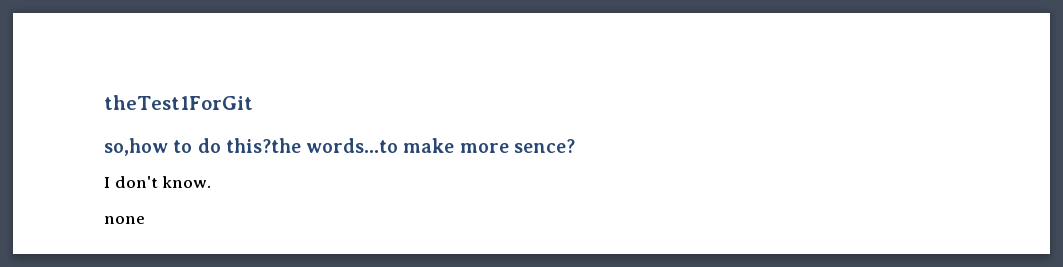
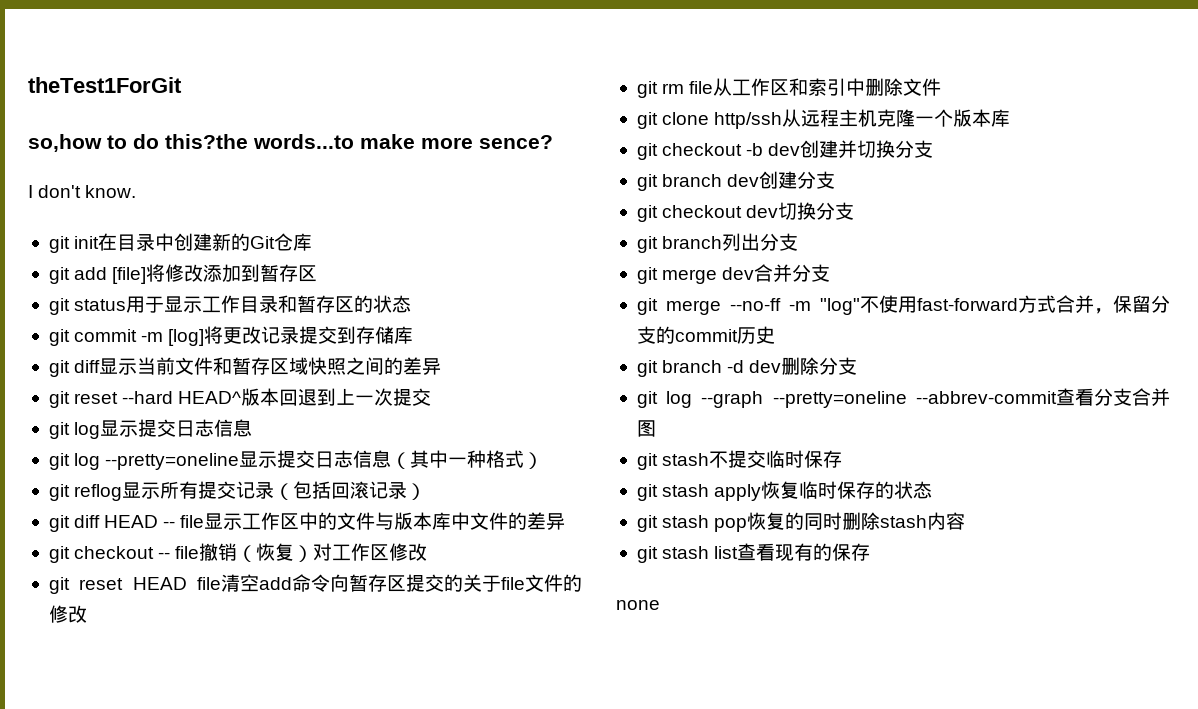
+ git init在目录中创建新的Git仓库
+ git add [file]将修改添加到暂存区
+ git status用于显示工作目录和暂存区的状态
+ git commit -m [log]将更改记录提交到存储库
+ git diff显示当前文件和暂存区域快照之间的差异
+ git reset --hard HEAD^版本回退到上一次提交
+ git log显示提交日志信息
+ git log --pretty=oneline显示提交日志信息（其中一种格式）
+ git reflog显示所有提交记录（包括回滚记录）
+ git diff HEAD -- file显示工作区中的文件与版本库中文件的差异
+ git checkout -- file撤销（恢复）对工作区修改
+ git reset HEAD file清空add命令向暂存区提交的关于file文件的修改
+ git rm file从工作区和索引中删除文件
+ git clone http/ssh从远程主机克隆一个版本库
+ git checkout -b dev创建并切换分支
+ git branch dev创建分支
+ git checkout dev切换分支
+ git branch列出分支
+ git merge dev合并分支
+ git merge --no-ff -m "log"不使用fast-forward方式合并，保留分支的commit历史
+ git branch -d dev删除分支
+ git log --graph --pretty=oneline --abbrev-commit查看分支合并图
+ git stash不提交临时保存
+ git stash apply恢复临时保存的状态
+ git stash pop恢复的同时删除stash内容
+ git stash list查看现有的保存

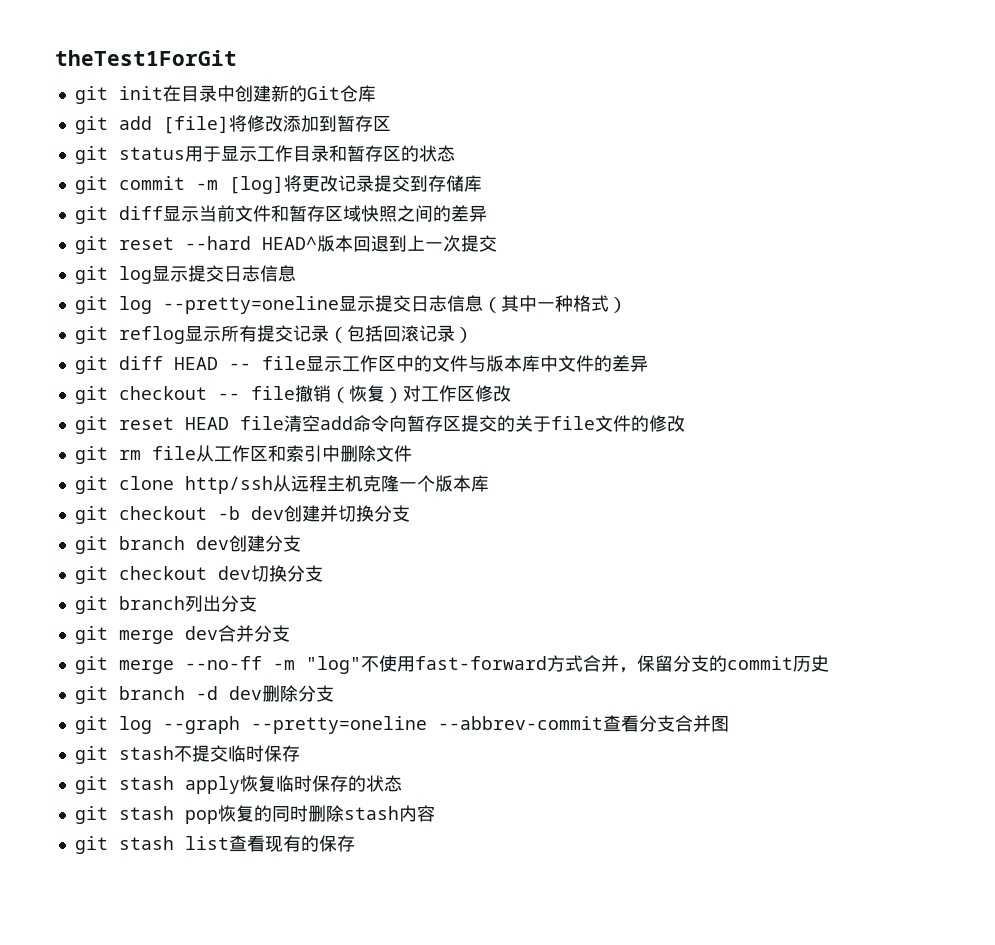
- so,how to do this?the words...to make more sence?
- I don't know.
- none

